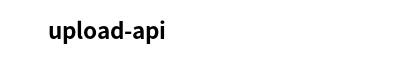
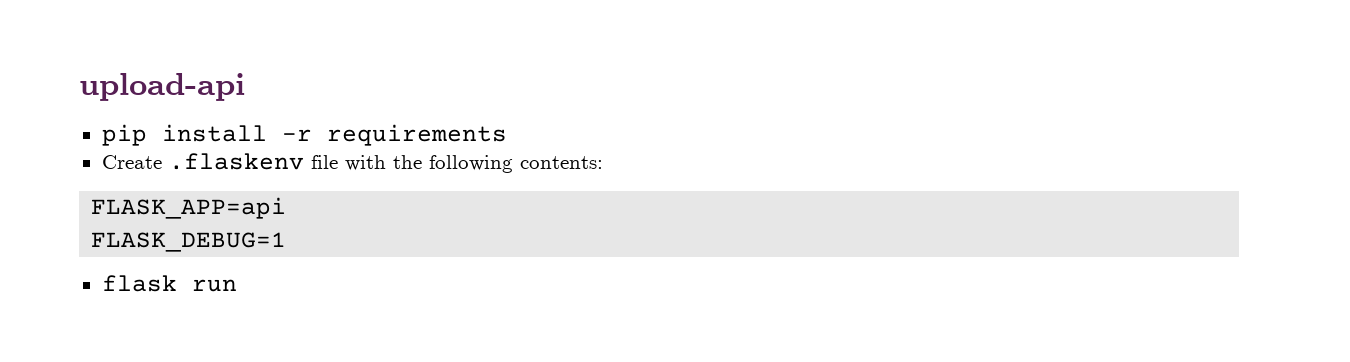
+ pip install -r requirements
+ Create .flaskenv file with the following contents:
+ FLASK_APP=api
+ FLASK_DEBUG=1
+ flask run

